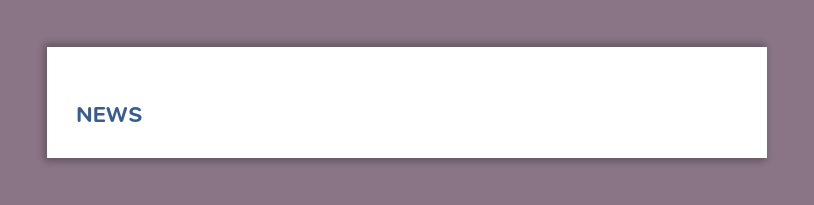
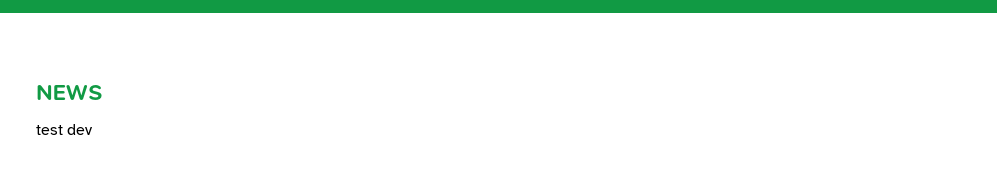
+ test dev

